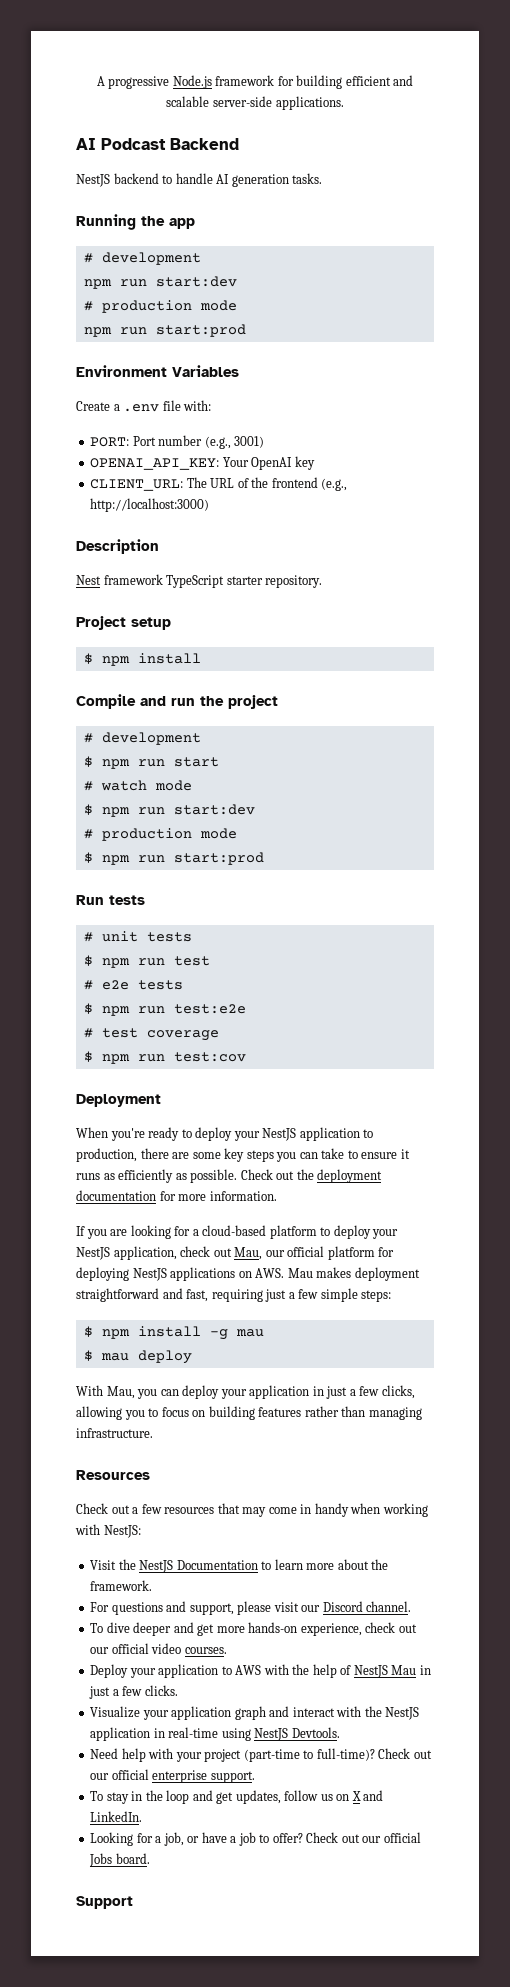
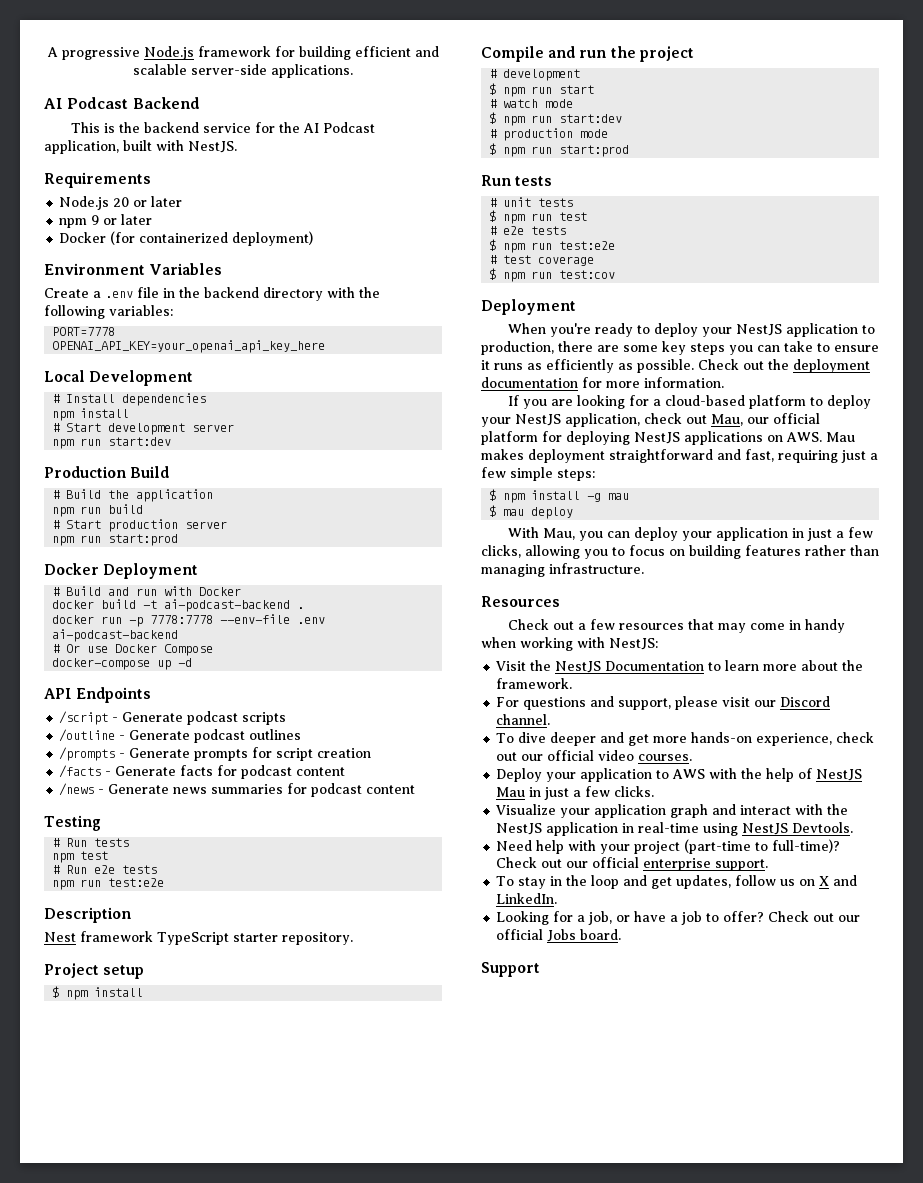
- NestJS backend to handle AI generation tasks.
- Running the app
- # development
- npm run start:dev
- # production mode
- npm run start:prod
+ This is the backend service for the AI Podcast application, built with NestJS.
+ Requirements
+ Node.js 20 or later
+ npm 9 or later
+ Docker (for containerized deployment)
- Create a .env file with:
- PORT: Port number (e.g., 3001)
- OPENAI_API_KEY: Your OpenAI key
- CLIENT_URL: The URL of the frontend (e.g., http://localhost:3000)
+ Create a .env file in the backend directory with the following variables:
+ PORT=7778
+ OPENAI_API_KEY=your_openai_api_key_here
+ Local Development
+ # Install dependencies
+ npm install
+ # Start development server
+ npm run start:dev
+ Production Build
+ # Build the application
+ npm run build
+ # Start production server
+ npm run start:prod
+ Docker Deployment
+ # Build and run with Docker
+ docker build -t ai-podcast-backend .
+ docker run -p 7778:7778 --env-file .env ai-podcast-backend
+ # Or use Docker Compose
+ docker-compose up -d
+ API Endpoints
+ /script - Generate podcast scripts
+ /outline - Generate podcast outlines
+ /prompts - Generate prompts for script creation
+ /facts - Generate facts for podcast content
+ /news - Generate news summaries for podcast content
+ Testing
+ # Run tests
+ npm test
+ # Run e2e tests
+ npm run test:e2e

